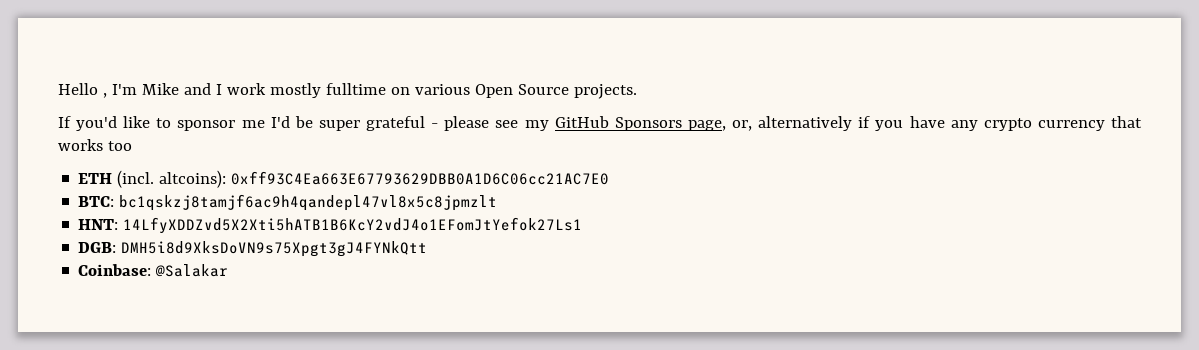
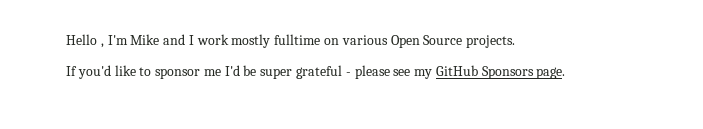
- If you'd like to sponsor me I'd be super grateful - please see my GitHub Sponsors page, or, alternatively if you have any crypto currency that works too
- ETH (incl. altcoins): 0xff93C4Ea663E67793629DBB0A1D6C06cc21AC7E0
- BTC: bc1qskzj8tamjf6ac9h4qandepl47vl8x5c8jpmzlt
- HNT: 14LfyXDDZvd5X2Xti5hATB1B6KcY2vdJ4o1EFomJtYefok27Ls1
- DGB: DMH5i8d9XksDoVN9s75Xpgt3gJ4FYNkQtt
- Coinbase: @Salakar
+ If you'd like to sponsor me I'd be super grateful - please see my GitHub Sponsors page.

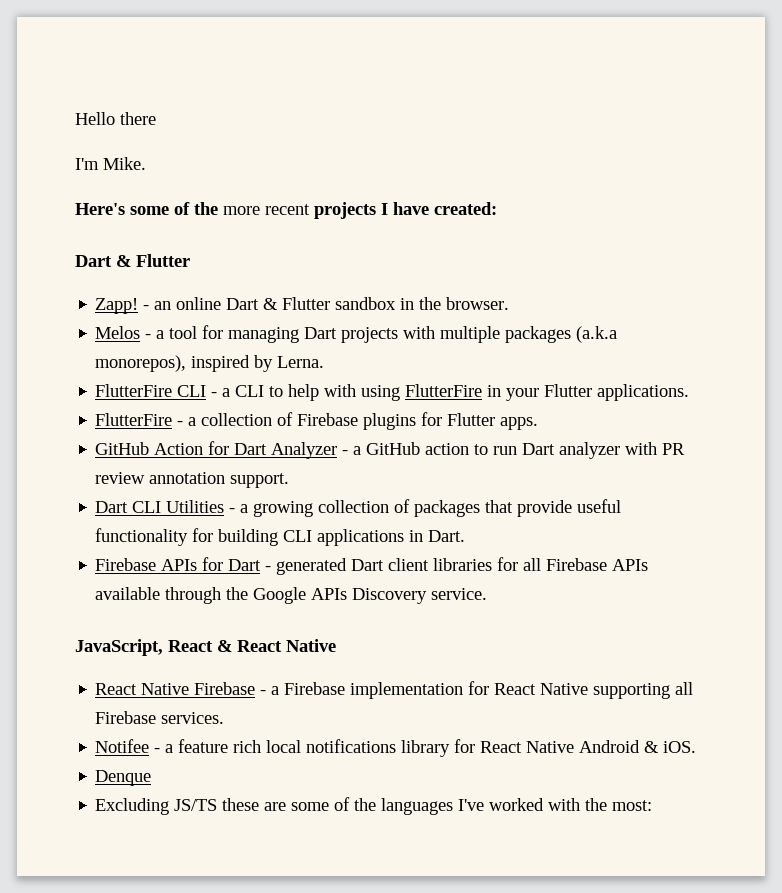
- Hello , I'm Mike and I work mostly fulltime on various Open Source projects.
- If you'd like to sponsor me I'd be super grateful - please see my GitHub Sponsors page.
+ Hello there
+ I'm Mike.
+ Here's some of the more recent projects I have created:
+ Dart & Flutter
+ Zapp! - an online Dart & Flutter sandbox in the browser.
+ Melos - a tool for managing Dart projects with multiple packages (a.k.a monorepos), inspired by Lerna.
+ FlutterFire CLI - a CLI to help with using FlutterFire in your Flutter applications.
+ FlutterFire - a collection of Firebase plugins for Flutter apps.
+ GitHub Action for Dart Analyzer - a GitHub action to run Dart analyzer with PR review annotation support.
+ Dart CLI Utilities - a growing collection of packages that provide useful functionality for building CLI applications in Dart.
+ Firebase APIs for Dart - generated Dart client libraries for all Firebase APIs available through the Google APIs Discovery service.
+ JavaScript, React & React Native
+ React Native Firebase - a Firebase implementation for React Native supporting all Firebase services.
+ Notifee - a feature rich local notifications library for React Native Android & iOS.
+ Denque
+ Excluding JS/TS these are some of the languages I've worked with the most:

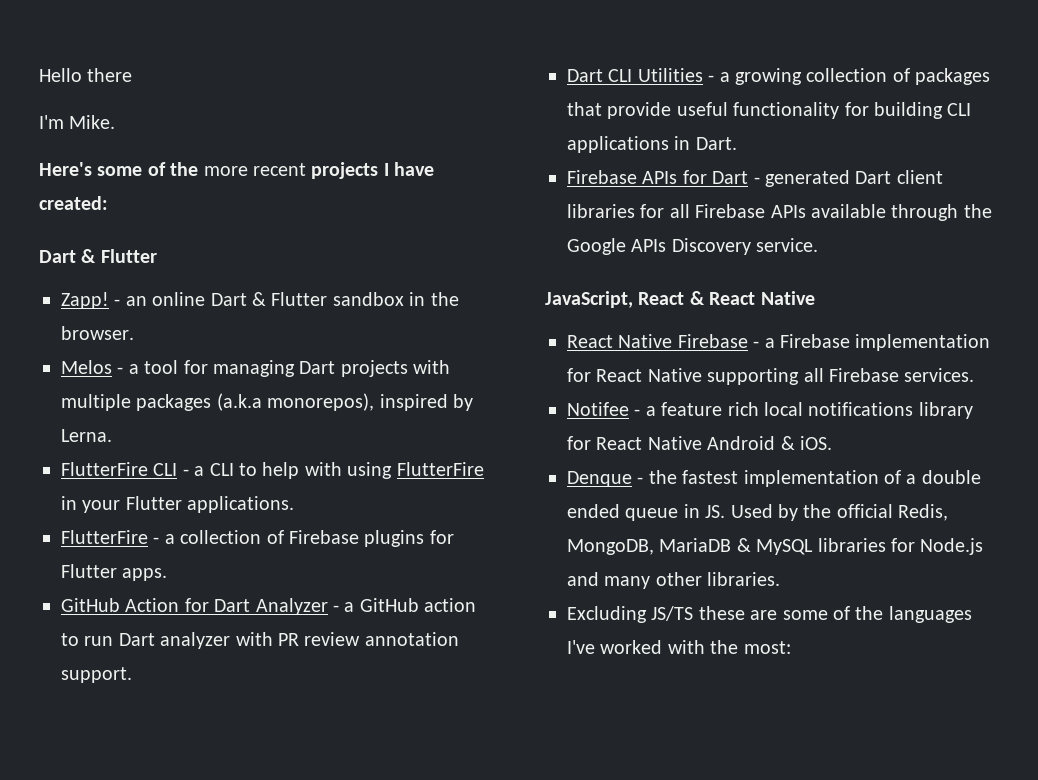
- Denque
+ Denque - the fastest implementation of a double ended queue in JS. Used by the official Redis, MongoDB, MariaDB & MySQL libraries for Node.js and many other libraries.

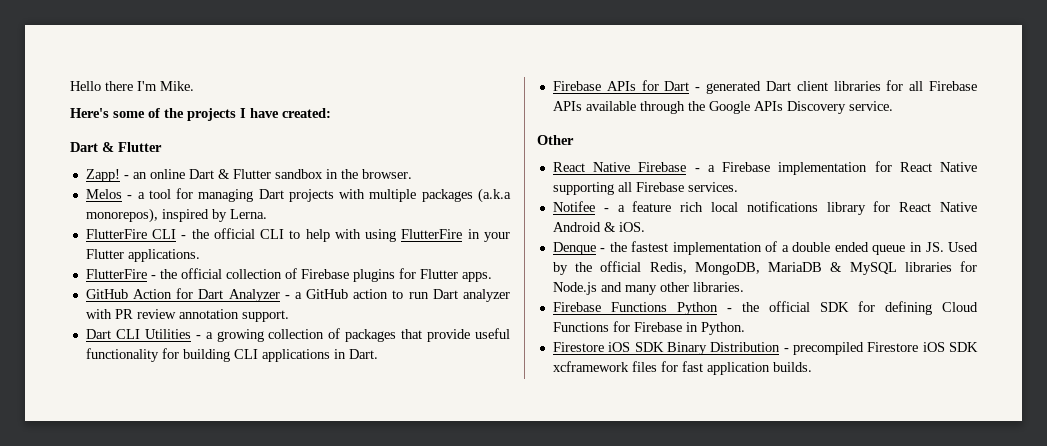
- Hello there
- I'm Mike.
+ Hello there I'm Mike.
- Here's some of the more recent projects I have created:
+ Here's some of the projects I have created:
- FlutterFire CLI - a CLI to help with using FlutterFire in your Flutter applications.
+ FlutterFire CLI - the official CLI to help with using FlutterFire in your Flutter applications.
- FlutterFire - a collection of Firebase plugins for Flutter apps.
+ FlutterFire - the official collection of Firebase plugins for Flutter apps.
- JavaScript, React & React Native
+ Other
- Excluding JS/TS these are some of the languages I've worked with the most:
+ Firebase Functions Python - the official SDK for defining Cloud Functions for Firebase in Python.
+ Firestore iOS SDK Binary Distribution - precompiled Firestore iOS SDK xcframework files for fast application builds.

